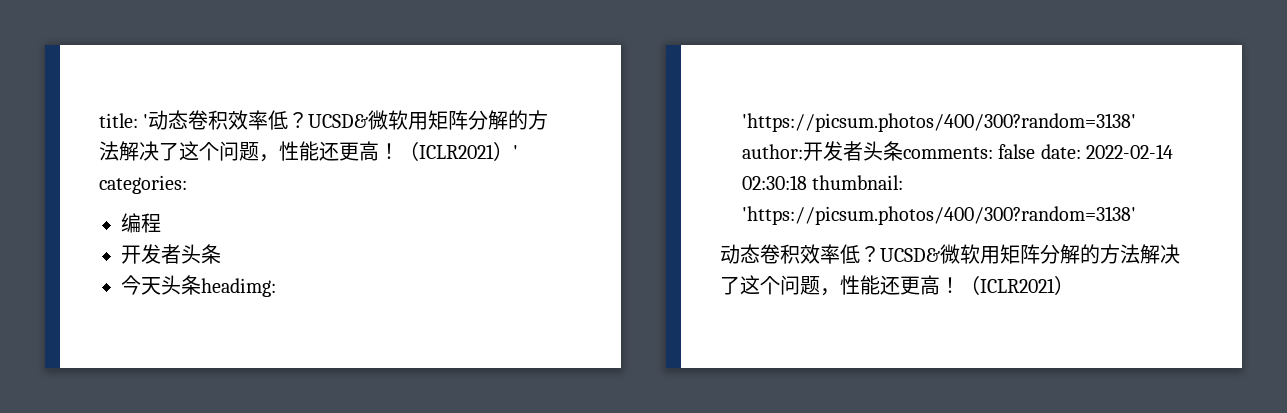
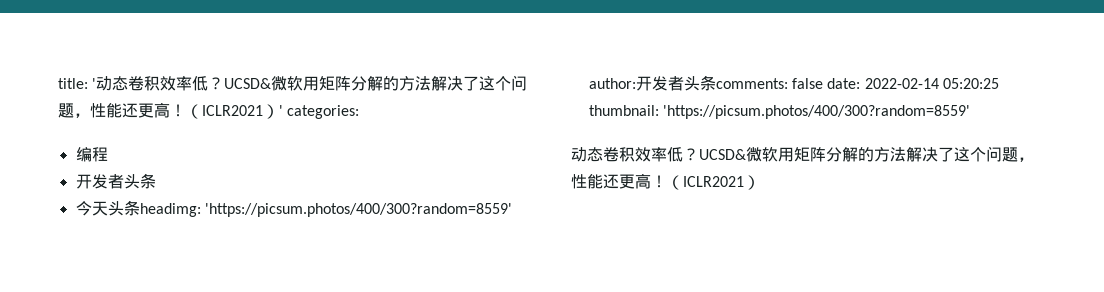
- 今天头条headimg: 'https://picsum.photos/400/300?random=3138' author:开发者头条comments: false date: 2022-02-14 02:30:18 thumbnail: 'https://picsum.photos/400/300?random=3138'
+ 今天头条headimg: 'https://picsum.photos/400/300?random=8559' author:开发者头条comments: false date: 2022-02-14 05:20:25 thumbnail: 'https://picsum.photos/400/300?random=8559'

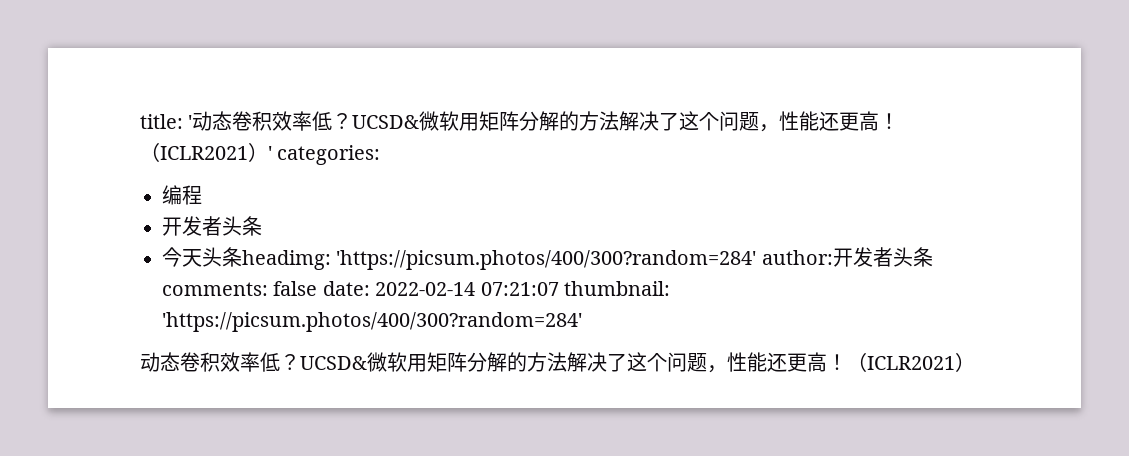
- 今天头条headimg: 'https://picsum.photos/400/300?random=8559' author:开发者头条comments: false date: 2022-02-14 05:20:25 thumbnail: 'https://picsum.photos/400/300?random=8559'
+ 今天头条headimg: 'https://picsum.photos/400/300?random=284' author:开发者头条comments: false date: 2022-02-14 07:21:07 thumbnail: 'https://picsum.photos/400/300?random=284'

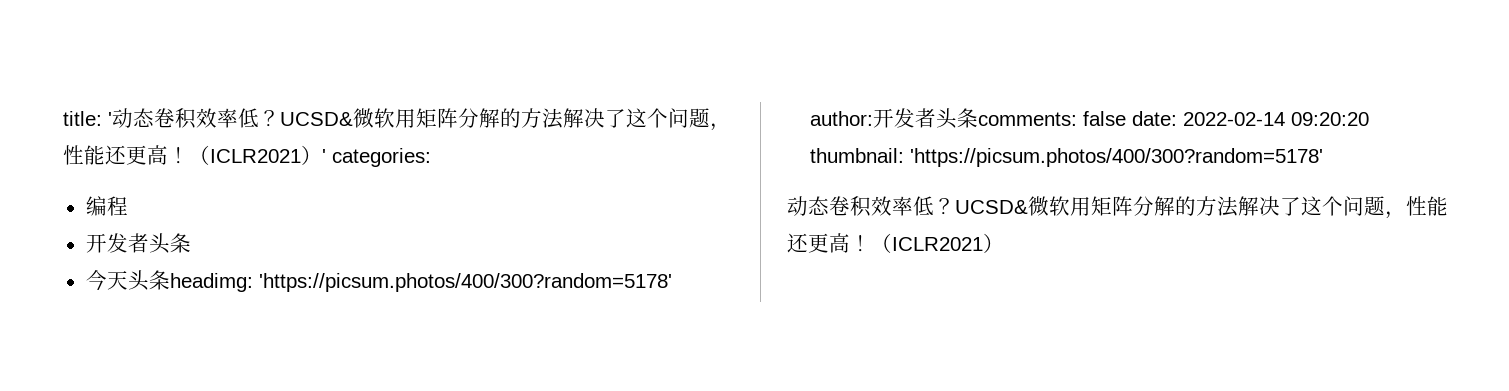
- 今天头条headimg: 'https://picsum.photos/400/300?random=284' author:开发者头条comments: false date: 2022-02-14 07:21:07 thumbnail: 'https://picsum.photos/400/300?random=284'
+ 今天头条headimg: 'https://picsum.photos/400/300?random=5178' author:开发者头条comments: false date: 2022-02-14 09:20:20 thumbnail: 'https://picsum.photos/400/300?random=5178'

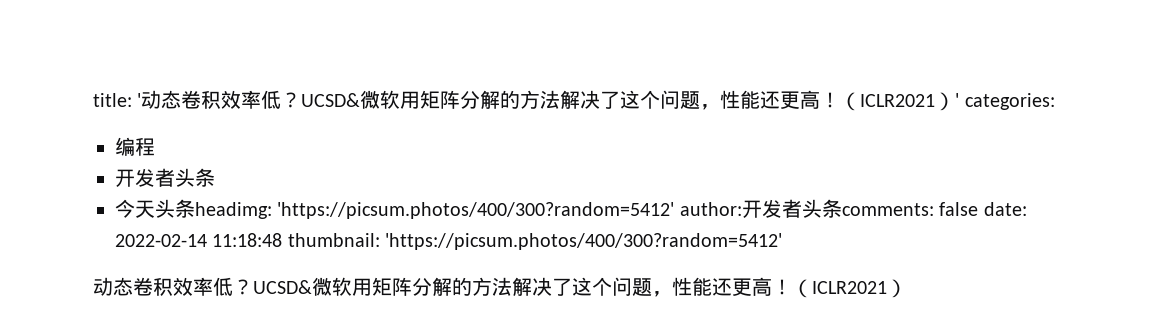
- 今天头条headimg: 'https://picsum.photos/400/300?random=5178' author:开发者头条comments: false date: 2022-02-14 09:20:20 thumbnail: 'https://picsum.photos/400/300?random=5178'
+ 今天头条headimg: 'https://picsum.photos/400/300?random=5412' author:开发者头条comments: false date: 2022-02-14 11:18:48 thumbnail: 'https://picsum.photos/400/300?random=5412'

